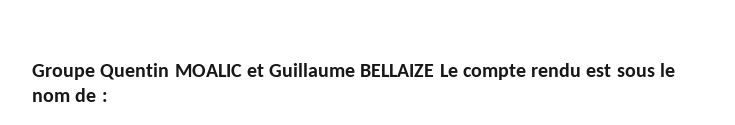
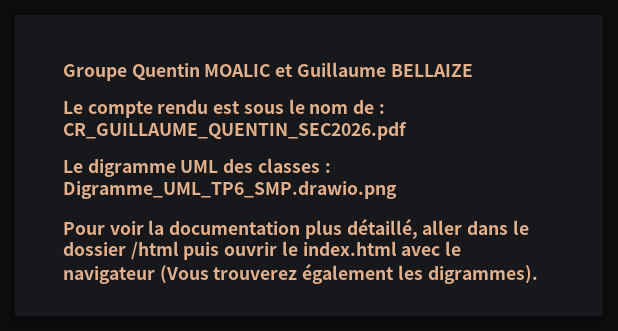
- Groupe Quentin MOALIC et Guillaume BELLAIZE Le compte rendu est sous le nom de :
+ Groupe Quentin MOALIC et Guillaume BELLAIZE
+ Le compte rendu est sous le nom de : CR_GUILLAUME_QUENTIN_SEC2026.pdf
+ Le digramme UML des classes : Digramme_UML_TP6_SMP.drawio.png
+ Pour voir la documentation plus détaillé, aller dans le dossier /html puis ouvrir le index.html avec le navigateur (Vous trouverez également les digrammes).

